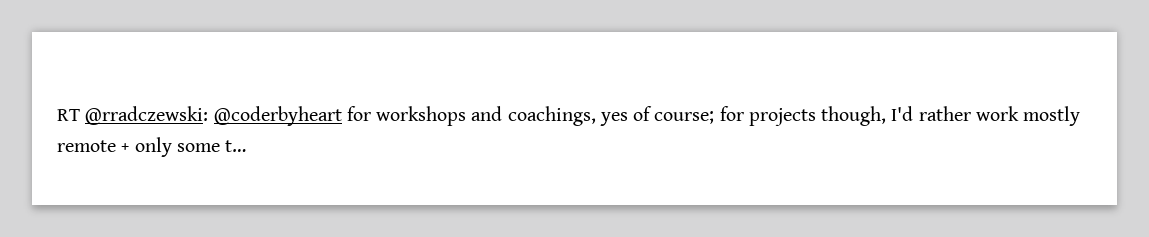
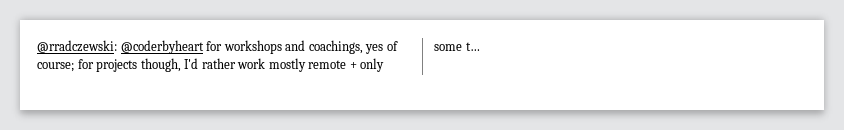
- RT @rradczewski: @coderbyheart for workshops and coachings, yes of course; for projects though, I'd rather work mostly remote + only some t…
+ @rradczewski: @coderbyheart for workshops and coachings, yes of course; for projects though, I'd rather work mostly remote + only some t…

